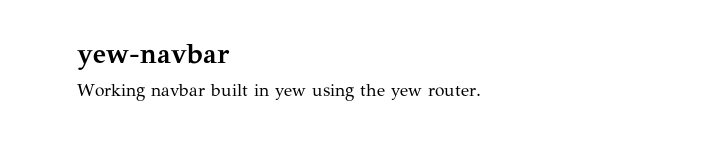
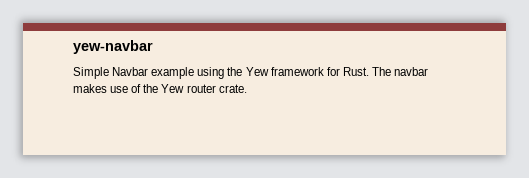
- Working navbar built in yew using the yew router.
+ Simple Navbar example using the Yew framework for Rust. The navbar makes use of the Yew router crate.

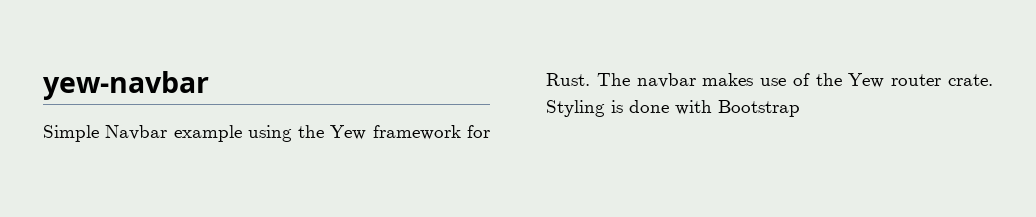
+ Styling is done with Bootstrap

